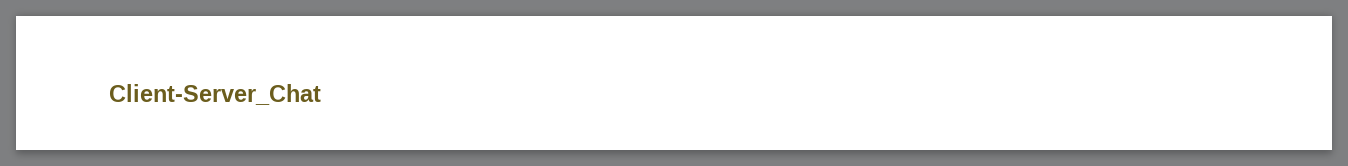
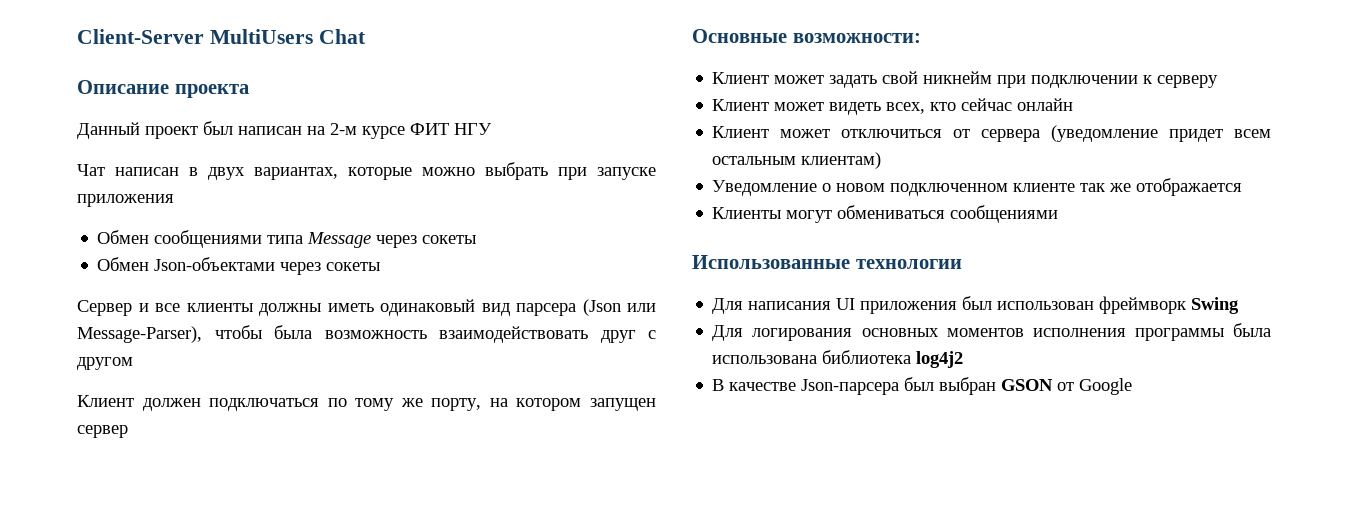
- Client-Server_Chat
+ Client-Server MultiUsers Chat
+ Описание проекта
+ Данный проект был написан на 2-м курсе ФИТ НГУ
+ Чат написан в двух вариантах, которые можно выбрать при запуске приложения
+ Обмен сообщениями типа Message через сокеты
+ Обмен Json-объектами через сокеты
+ Сервер и все клиенты должны иметь одинаковый вид парсера (Json или Message-Parser), чтобы была возможность взаимодействовать друг с другом
+ Клиент должен подключаться по тому же порту, на котором запущен сервер
+ Основные возможности:
+ Клиент может задать свой никнейм при подключении к серверу
+ Клиент может видеть всех, кто сейчас онлайн
+ Клиент может отключиться от сервера (уведомление придет всем остальным клиентам)
+ Уведомление о новом подключенном клиенте так же отображается
+ Клиенты могут обмениваться сообщениями
+ Использованные технологии
+ Для написания UI приложения был использован фреймворк Swing
+ Для логирования основных моментов исполнения программы была использована библиотека log4j2
+ В качестве Json-парсера был выбран GSON от Google

